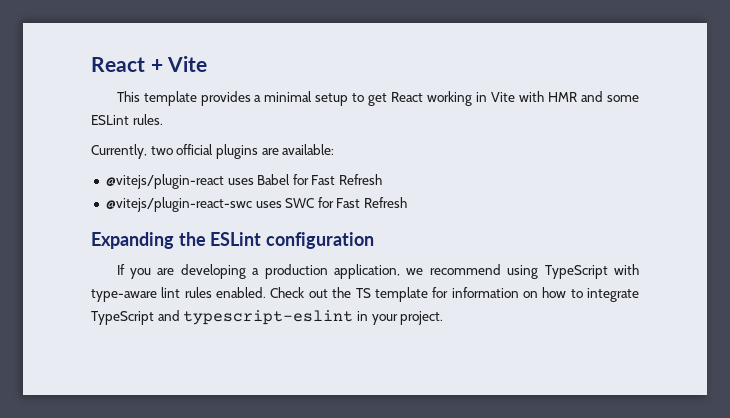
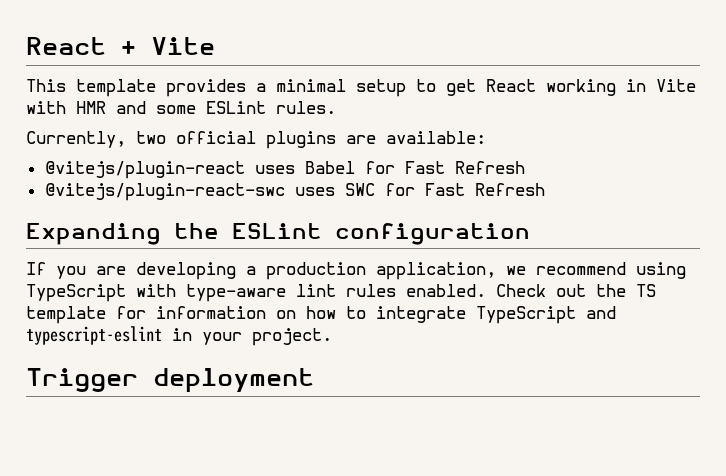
+ Trigger deployment

